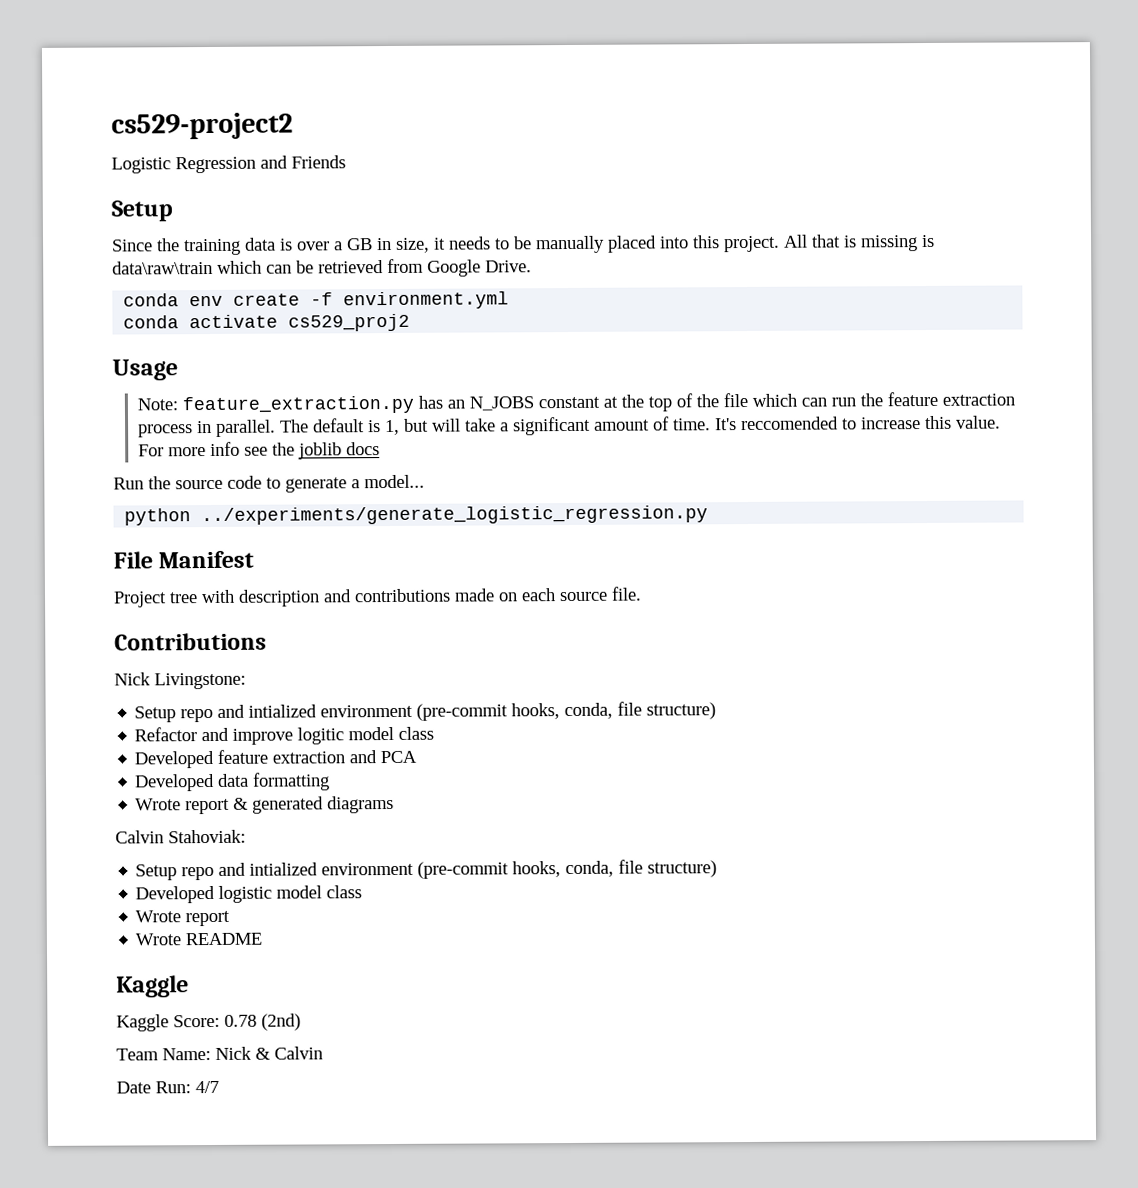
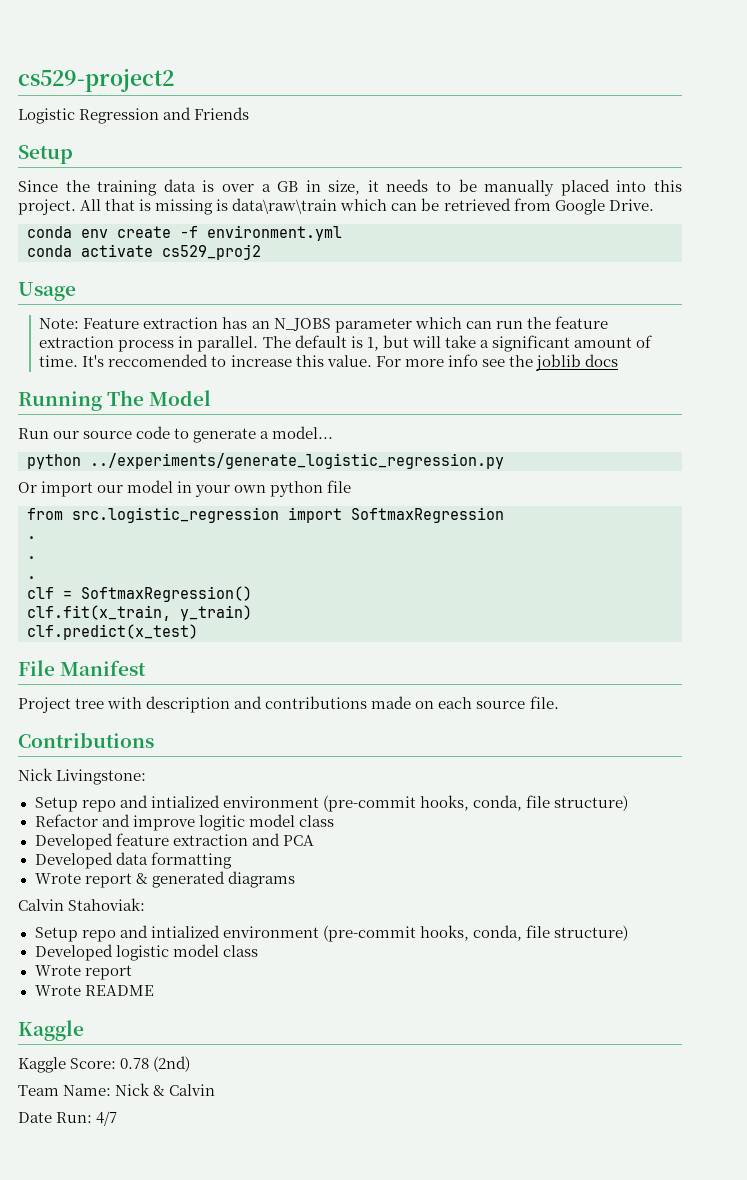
- Note: feature_extraction.py has an N_JOBS constant at the top of the file which can run the feature extraction process in parallel.
+ Note: Feature extraction has an N_JOBS parameter which can run the feature extraction process in parallel.
+ Running The Model
- Run the source code to generate a model...
+ Run our source code to generate a model...
+ Or import our model in your own python file
+ from src.logistic_regression import SoftmaxRegression
+ .
+ .
+ .
+ clf = SoftmaxRegression()
+ clf.fit(x_train, y_train)
+ clf.predict(x_test)

